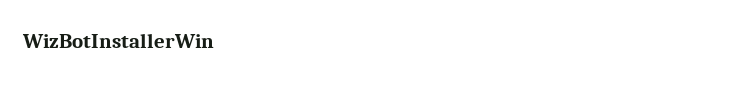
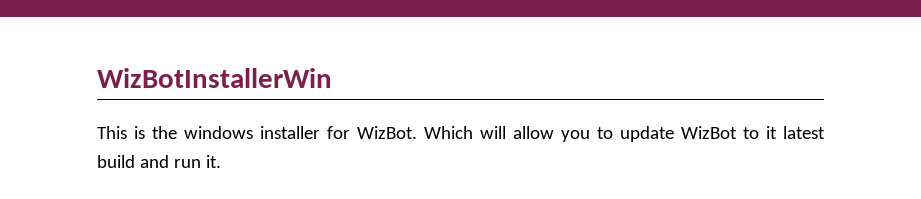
+ This is the windows installer for WizBot. Which will allow you to update WizBot to it latest build and run it.

